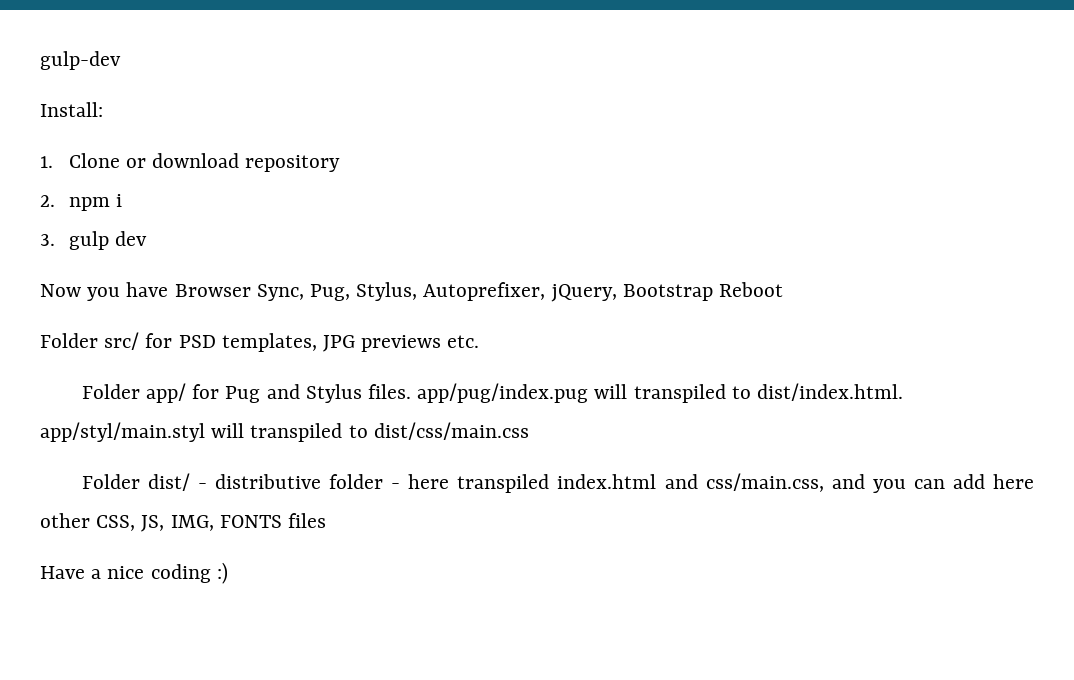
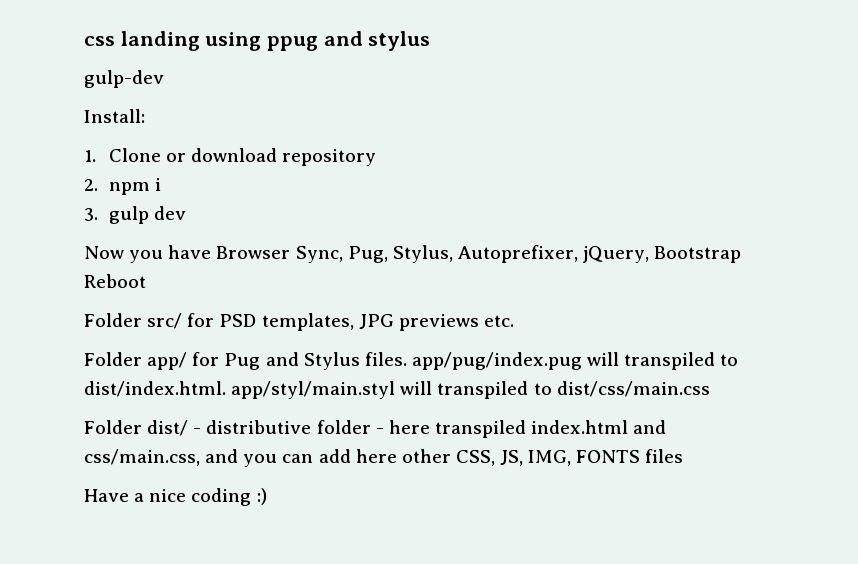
+ css landing using ppug and stylus

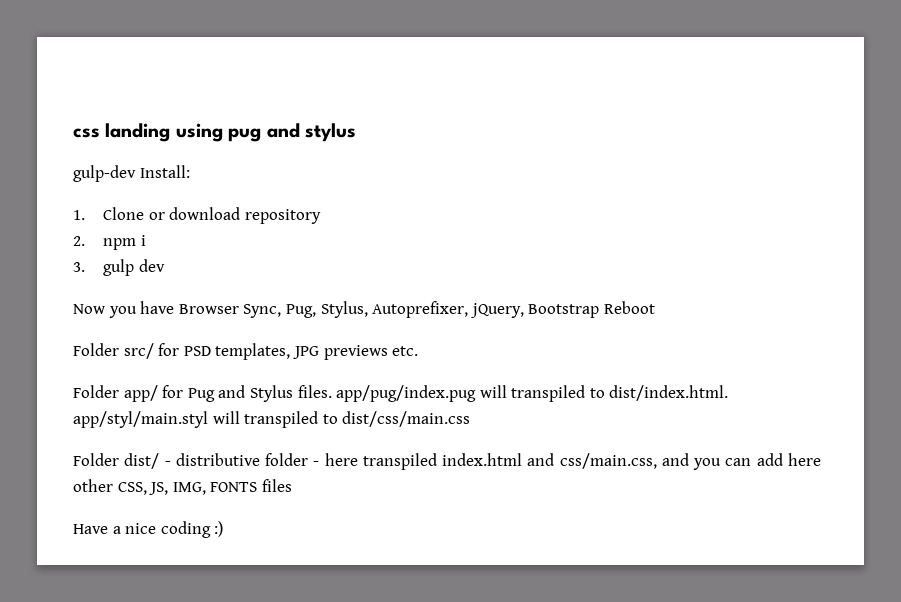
- css landing using ppug and stylus
+ css landing using pug and stylus
- gulp-dev
- Install:
+ gulp-dev Install:

